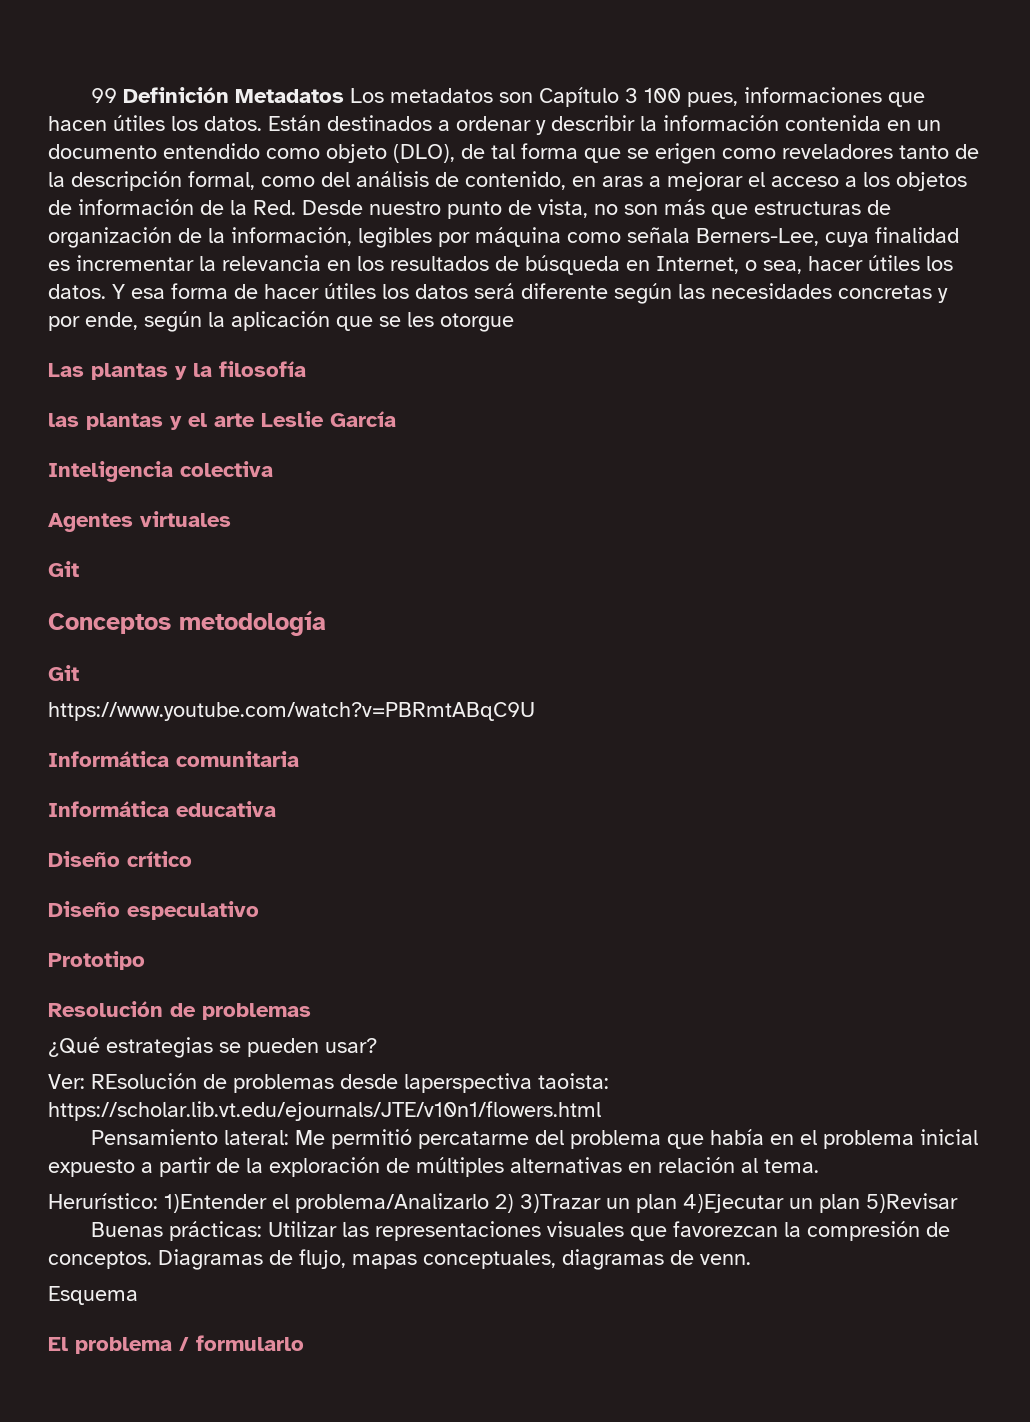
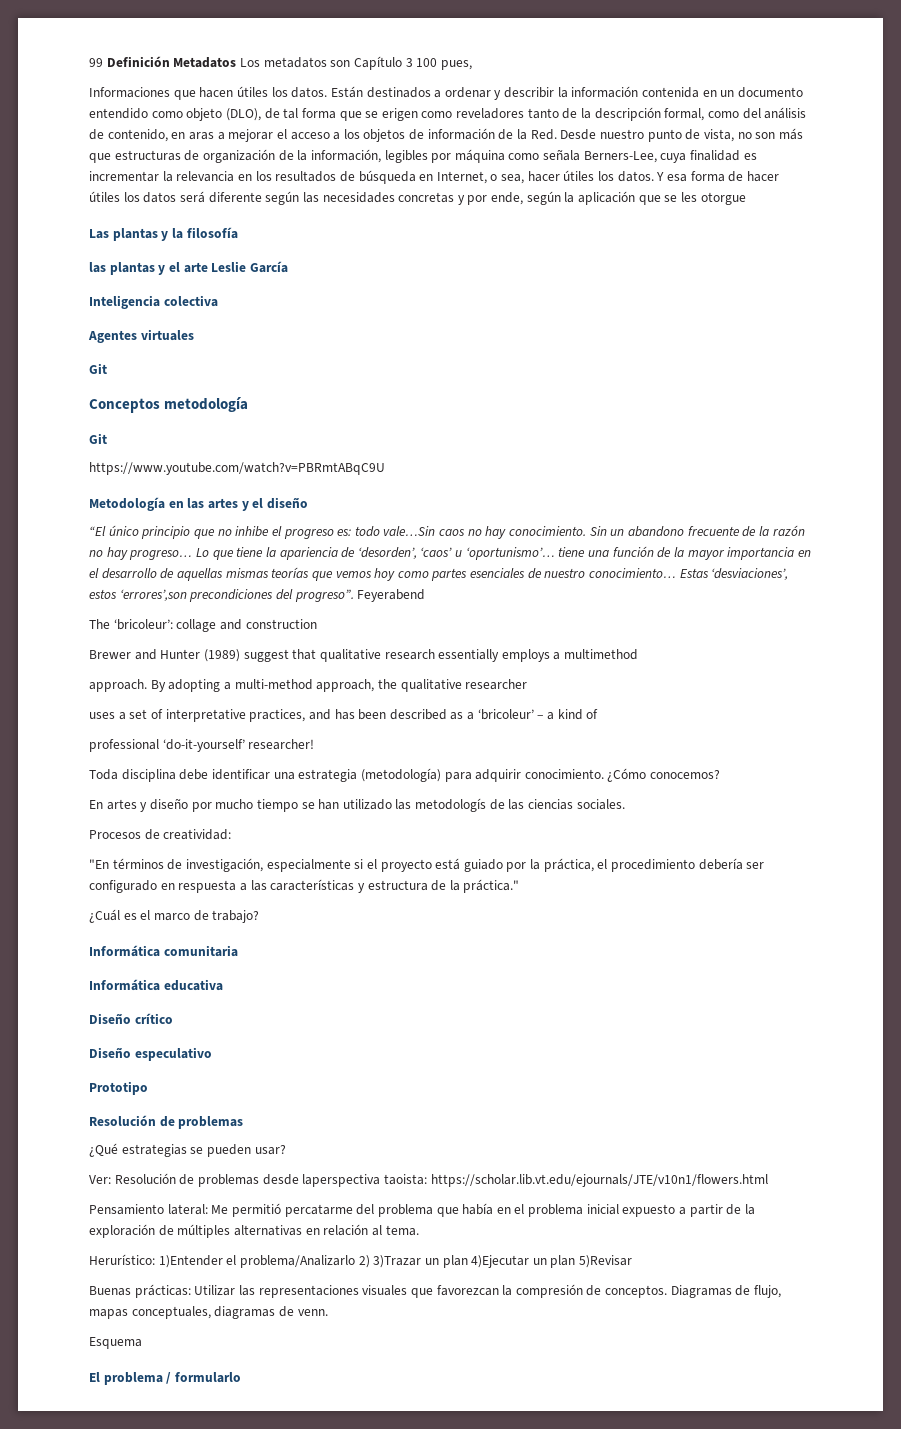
- 99 Definición Metadatos Los metadatos son Capítulo 3 100 pues, informaciones que hacen útiles los datos.
+ 99 Definición Metadatos Los metadatos son Capítulo 3 100 pues,
+ Informaciones que hacen útiles los datos.
+ Metodología en las artes y el diseño
+ “El único principio que no inhibe el progreso es: todo vale…Sin caos no hay conocimiento. Sin un abandono frecuente de la razón no hay progreso… Lo que tiene la apariencia de ‘desorden’, ‘caos’ u ‘oportunismo’… tiene una función de la mayor importancia en el desarrollo de aquellas mismas teorías que vemos hoy como partes esenciales de nuestro conocimiento… Estas ‘desviaciones’, estos ‘errores’,son precondiciones del progreso”. Feyerabend
+ The ‘bricoleur’: collage and construction
+ Brewer and Hunter (1989) suggest that qualitative research essentially employs a multimethod
+ approach. By adopting a multi-method approach, the qualitative researcher
+ uses a set of interpretative practices, and has been described as a ‘bricoleur’ – a kind of
+ professional ‘do-it-yourself’ researcher!
+ Toda disciplina debe identificar una estrategia (metodología) para adquirir conocimiento. ¿Cómo conocemos?
+ En artes y diseño por mucho tiempo se han utilizado las metodologís de las ciencias sociales.
+ Procesos de creatividad:
+ "En términos de investigación, especialmente si el proyecto está guiado por la práctica, el procedimiento debería ser configurado en respuesta a las características y estructura de la práctica."
+ ¿Cuál es el marco de trabajo?
- Ver: REsolución de problemas desde laperspectiva taoista: https://scholar.lib.vt.edu/ejournals/JTE/v10n1/flowers.html
+ Ver: Resolución de problemas desde laperspectiva taoista: https://scholar.lib.vt.edu/ejournals/JTE/v10n1/flowers.html

